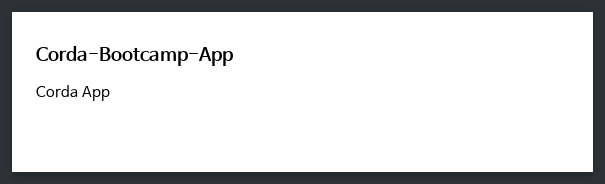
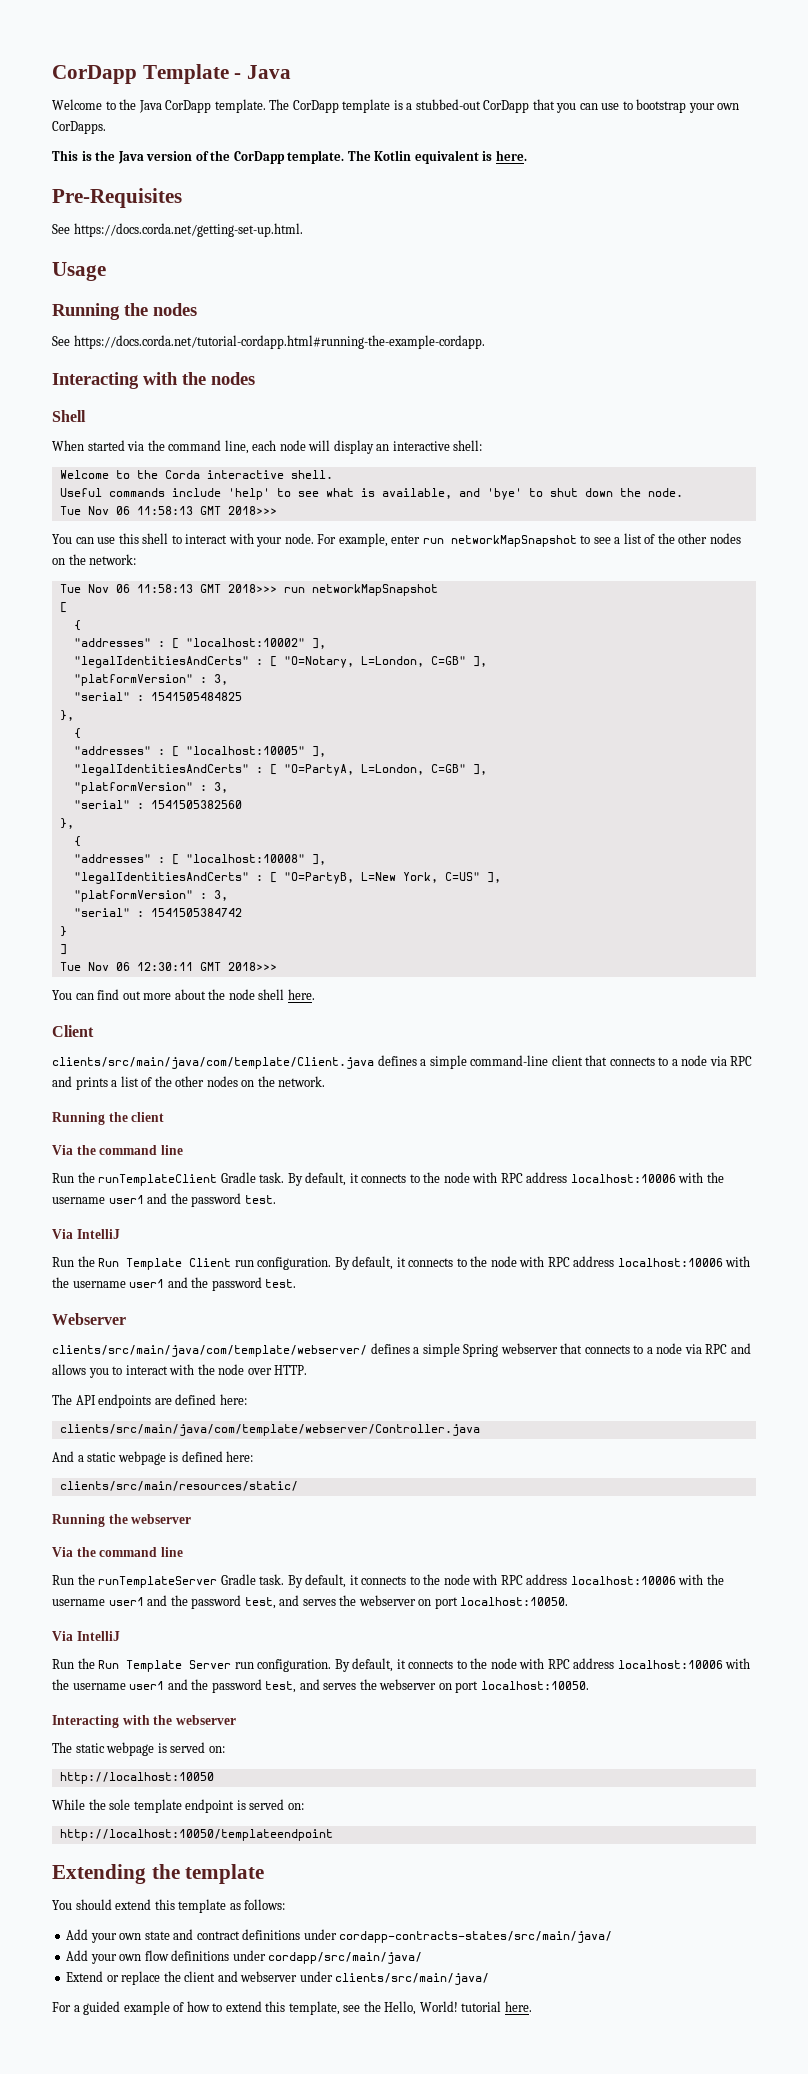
- Corda-Bootcamp-App
- Corda App
+ CorDapp Template - Java
+ Welcome to the Java CorDapp template. The CorDapp template is a stubbed-out CorDapp that you can use to bootstrap your own CorDapps.
+ This is the Java version of the CorDapp template. The Kotlin equivalent is here.
+ Pre-Requisites
+ See https://docs.corda.net/getting-set-up.html.
+ Usage
+ Running the nodes
+ See https://docs.corda.net/tutorial-cordapp.html#running-the-example-cordapp.
+ Interacting with the nodes
+ Shell
+ When started via the command line, each node will display an interactive shell:
+ Welcome to the Corda interactive shell.
+ Useful commands include 'help' to see what is available, and 'bye' to shut down the node.
+ Tue Nov 06 11:58:13 GMT 2018>>>
+ You can use this shell to interact with your node. For example, enter run networkMapSnapshot to see a list of the other nodes on the network:
+ Tue Nov 06 11:58:13 GMT 2018>>> run networkMapSnapshot
+ [
+ {
+ "addresses" : [ "localhost:10002" ],
+ "legalIdentitiesAndCerts" : [ "O=Notary, L=London, C=GB" ],
+ "platformVersion" : 3,
+ "serial" : 1541505484825
+ },
+ {
+ "addresses" : [ "localhost:10005" ],
+ "legalIdentitiesAndCerts" : [ "O=PartyA, L=London, C=GB" ],
+ "platformVersion" : 3,
+ "serial" : 1541505382560
+ },
+ {
+ "addresses" : [ "localhost:10008" ],
+ "legalIdentitiesAndCerts" : [ "O=PartyB, L=New York, C=US" ],
+ "platformVersion" : 3,
+ "serial" : 1541505384742
+ }
+ ]
+ Tue Nov 06 12:30:11 GMT 2018>>>
+ You can find out more about the node shell here.
+ Client
+ clients/src/main/java/com/template/Client.java defines a simple command-line client that connects to a node via RPC and prints a list of the other nodes on the network.
+ Running the client
+ Via the command line
+ Run the runTemplateClient Gradle task. By default, it connects to the node with RPC address localhost:10006 with the username user1 and the password test.
+ Via IntelliJ
+ Run the Run Template Client run configuration. By default, it connects to the node with RPC address localhost:10006 with the username user1 and the password test.
+ Webserver
+ clients/src/main/java/com/template/webserver/ defines a simple Spring webserver that connects to a node via RPC and allows you to interact with the node over HTTP.
+ The API endpoints are defined here:
+ clients/src/main/java/com/template/webserver/Controller.java
+ And a static webpage is defined here:
+ clients/src/main/resources/static/
+ Running the webserver
+ Via the command line
+ Run the runTemplateServer Gradle task. By default, it connects to the node with RPC address localhost:10006 with the username user1 and the password test, and serves the webserver on port localhost:10050.
+ Via IntelliJ
+ Run the Run Template Server run configuration. By default, it connects to the node with RPC address localhost:10006 with the username user1 and the password test, and serves the webserver on port localhost:10050.
+ Interacting with the webserver
+ The static webpage is served on:
+ http://localhost:10050
+ While the sole template endpoint is served on:
+ http://localhost:10050/templateendpoint
+ Extending the template
+ You should extend this template as follows:
+ Add your own state and contract definitions under cordapp-contracts-states/src/main/java/
+ Add your own flow definitions under cordapp/src/main/java/
+ Extend or replace the client and webserver under clients/src/main/java/
+ For a guided example of how to extend this template, see the Hello, World! tutorial here.

